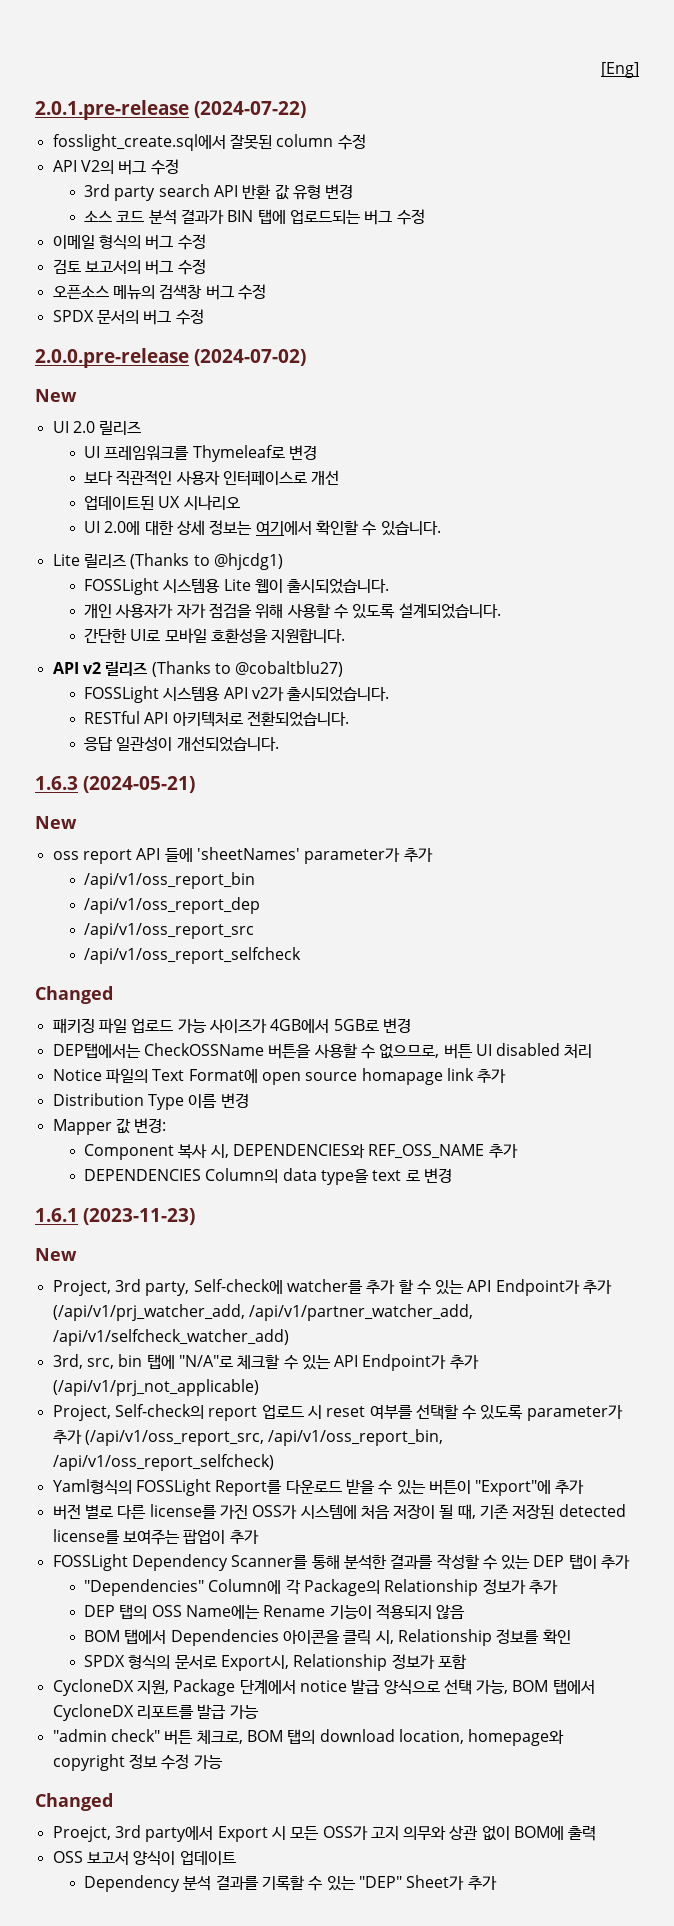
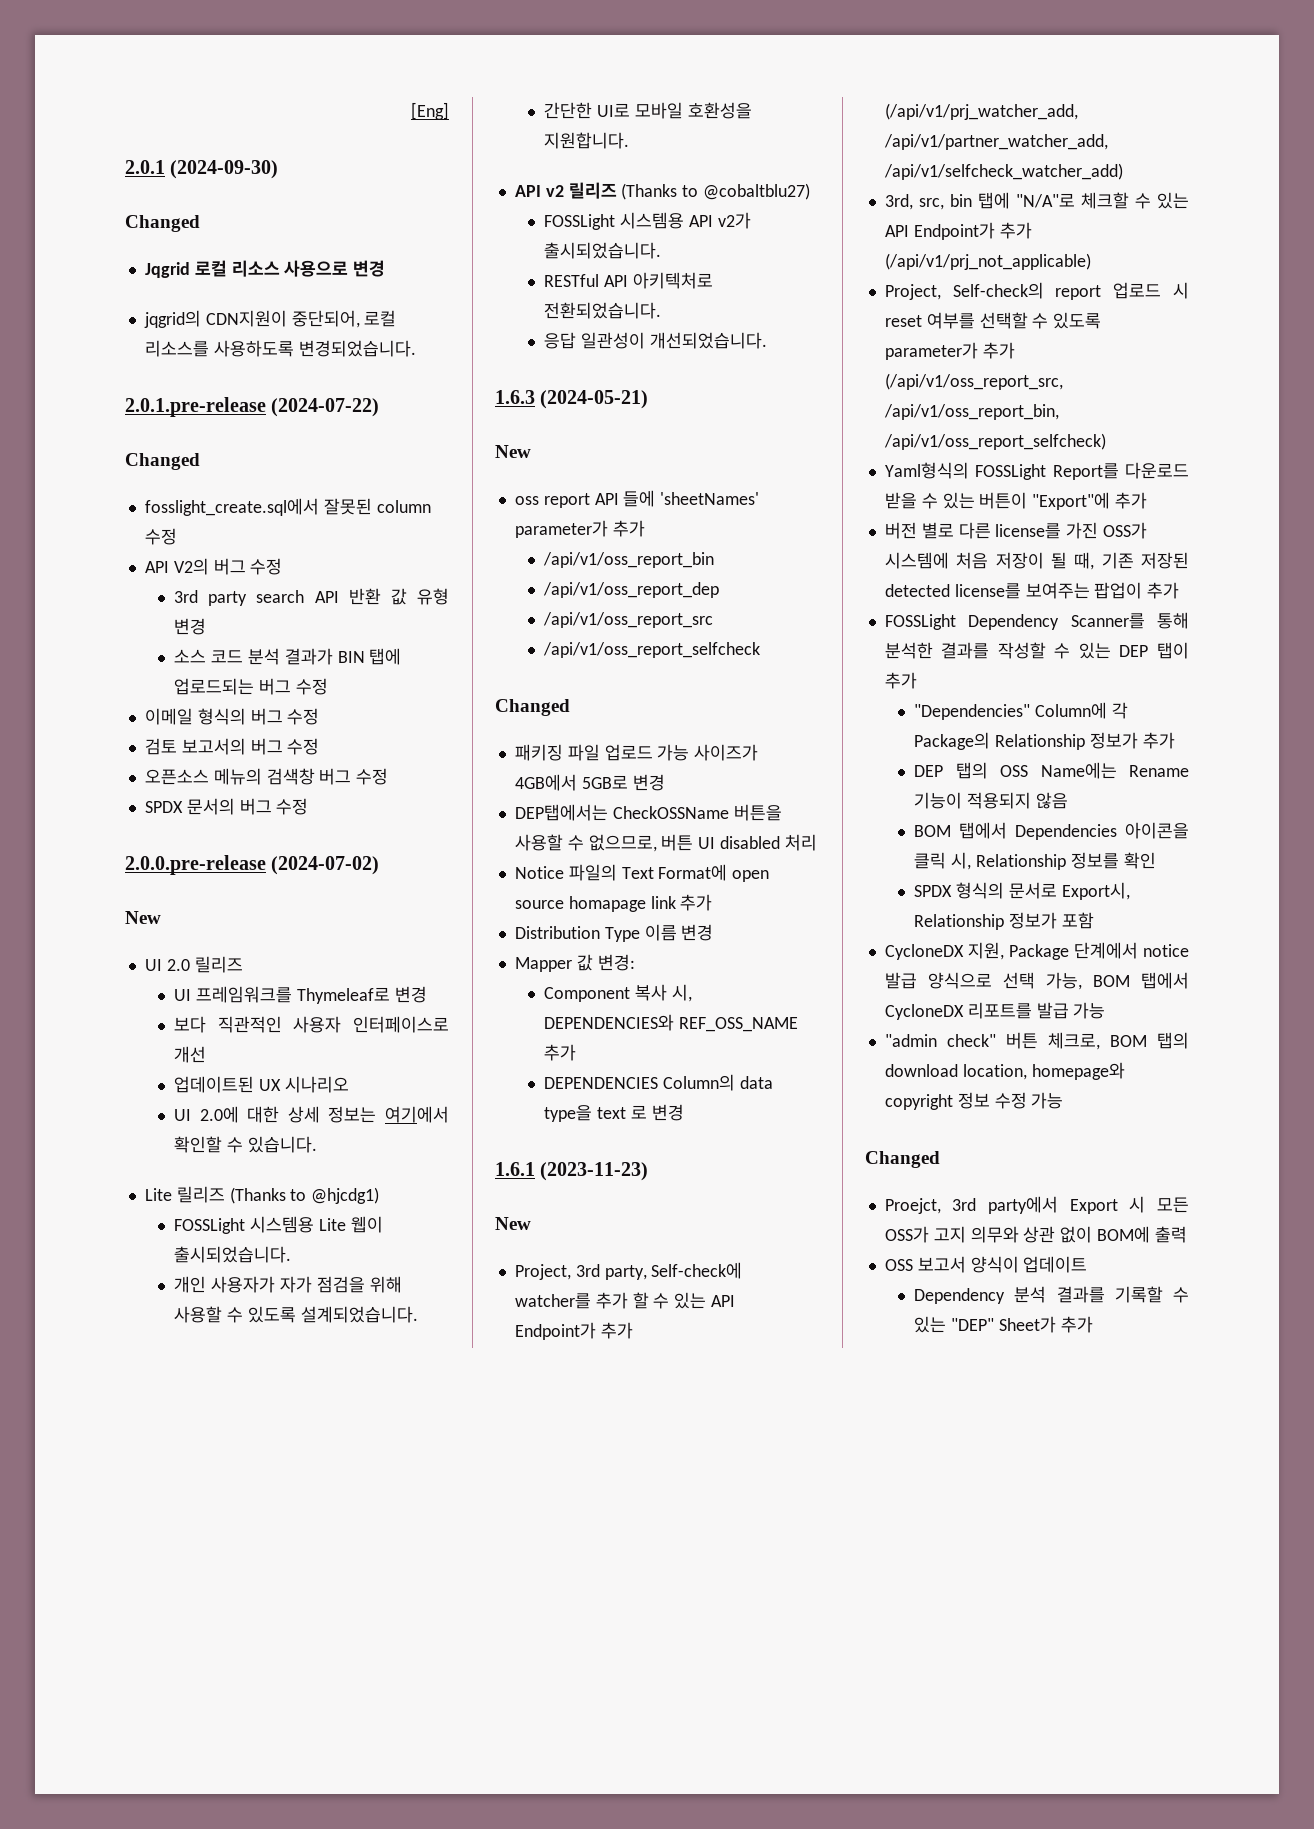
+ 2.0.1 (2024-09-30)
+ Changed
+ Jqgrid 로컬 리소스 사용으로 변경
+ jqgrid의 CDN지원이 중단되어, 로컬 리소스를 사용하도록 변경되었습니다.
  2.0.1.pre-release (2024-07-22)
+ Changed

